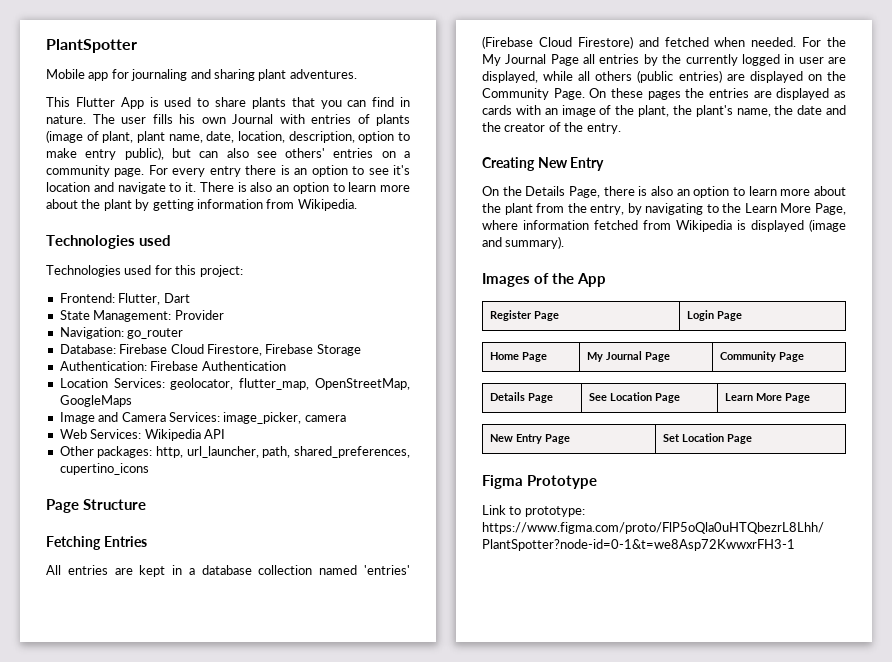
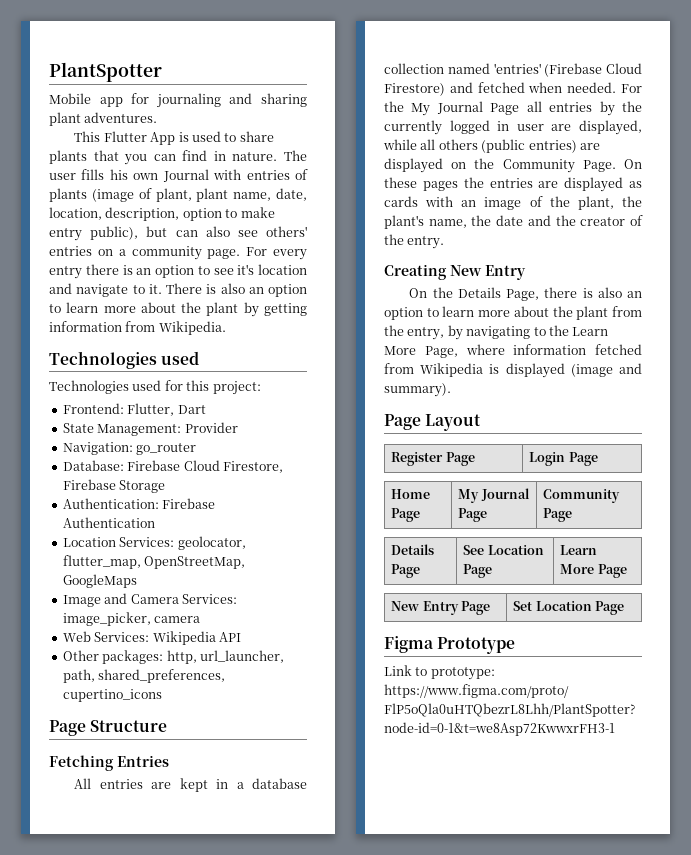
- Images of the App
+ Page Layout

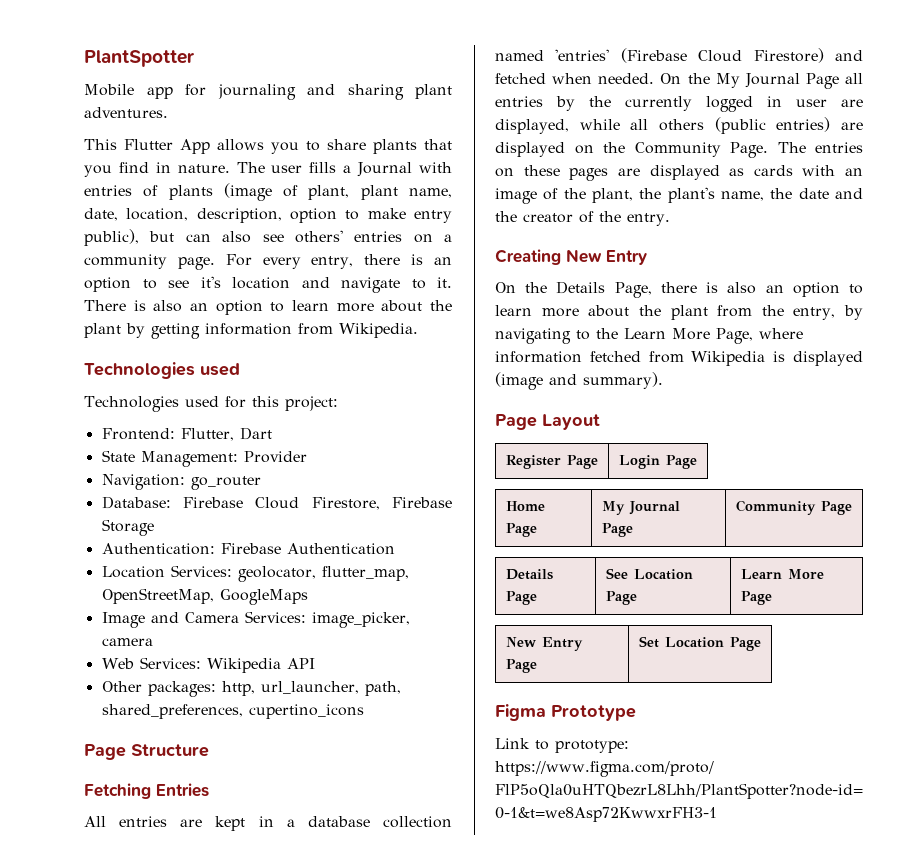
- This Flutter App is used to share plants that you can find in nature.
+ This Flutter App allows you to share plants that you find in nature.
- The user fills his own Journal with entries of plants (image of plant, plant name, date, location, description, option to make entry public), but can also see others' entries on a community page.
+ The user fills a Journal with entries of plants (image of plant, plant name, date, location, description, option to make entry public), but can also see others' entries on a community page.
- For every entry there is an option to see it's location and navigate to it.
+ For every entry, there is an option to see it's location and navigate to it.
- For the My Journal Page all entries by the currently logged in user are displayed, while all others (public entries) are displayed on the Community Page.
+ On the My Journal Page all entries by the currently logged in user are displayed, while all others (public entries) are displayed on the Community Page.
- On these pages the entries are displayed as cards with an image of the plant, the plant's name, the date and the creator of the entry.
+ The entries on these pages are displayed as cards with an image of the plant, the plant's name, the date and the creator of the entry.

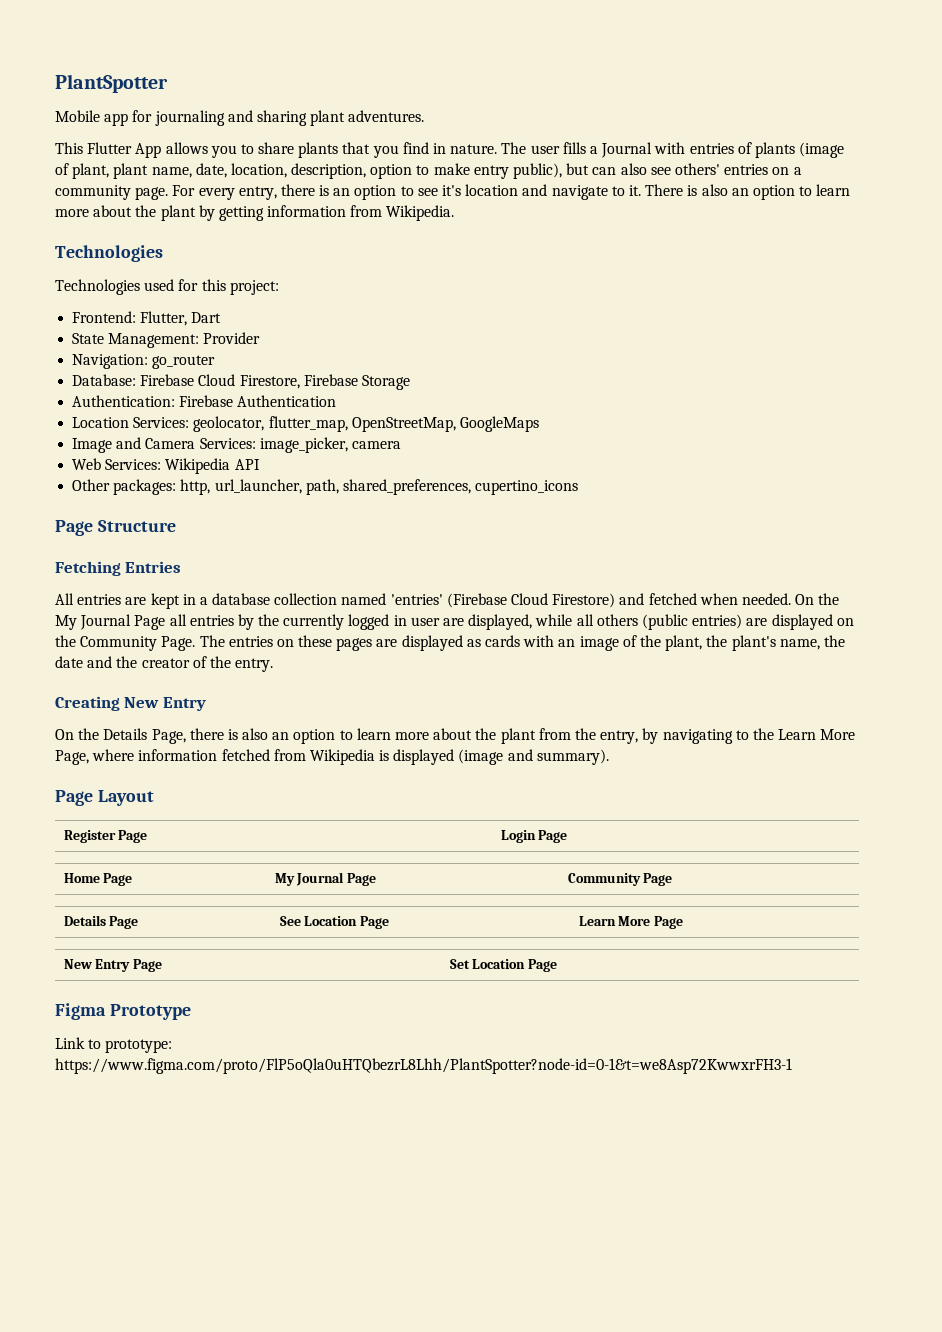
  There is also an option to learn more about the plant by getting information from Wikipedia.
- Technologies used
+ Technologies

